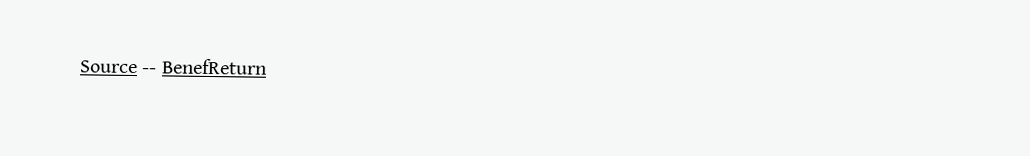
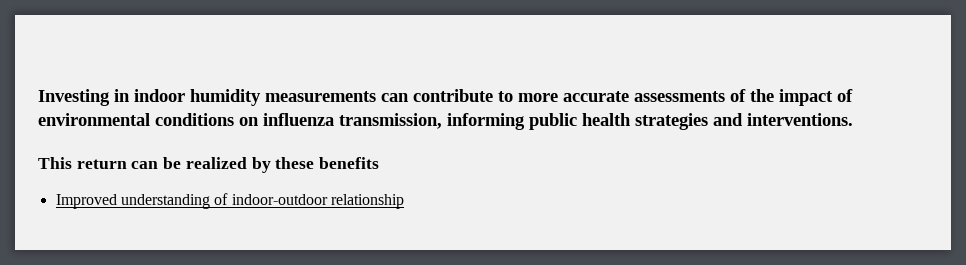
- Source -- BenefReturn
+ Investing in indoor humidity measurements can contribute to more accurate assessments of the impact of environmental conditions on influenza transmission, informing public health strategies and interventions.
+ This return can be realized by these benefits
+ Improved understanding of indoor-outdoor relationship

